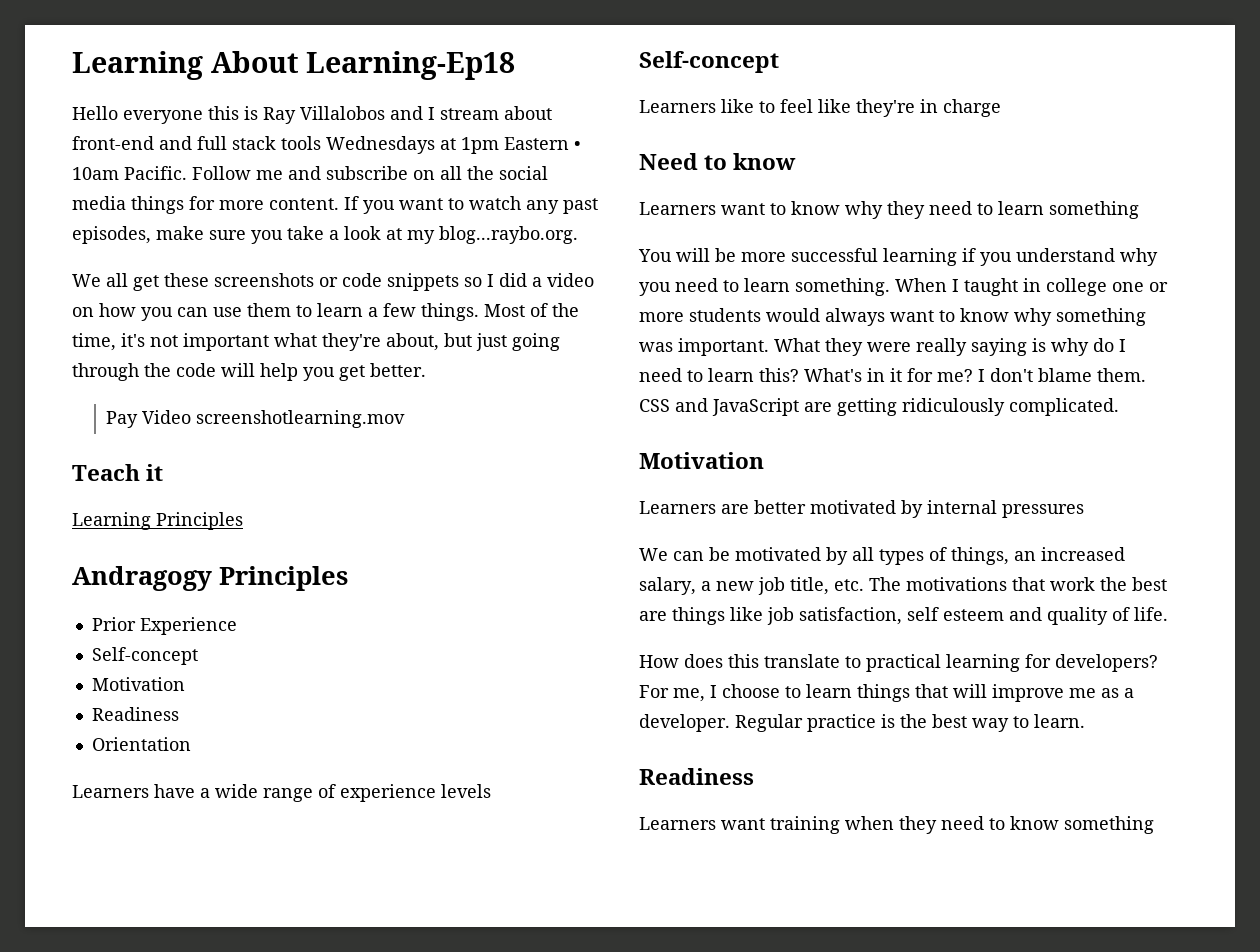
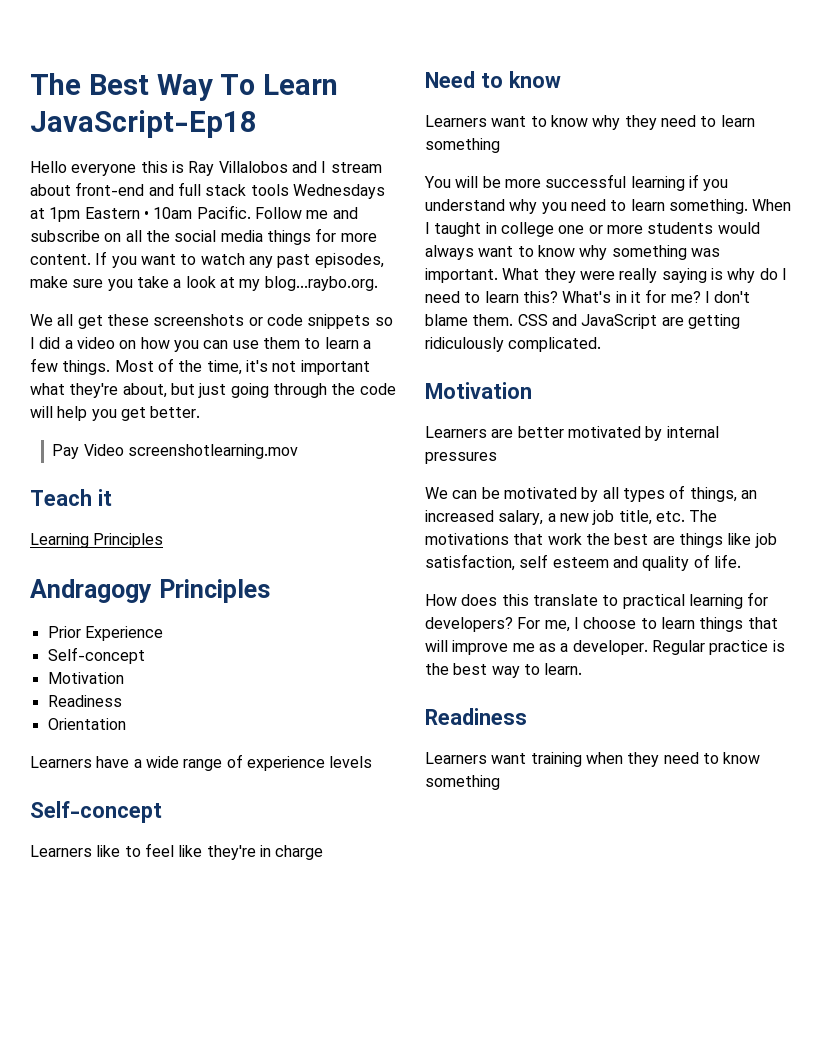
- Learning About Learning-Ep18
+ The Best Way To Learn JavaScript-Ep18

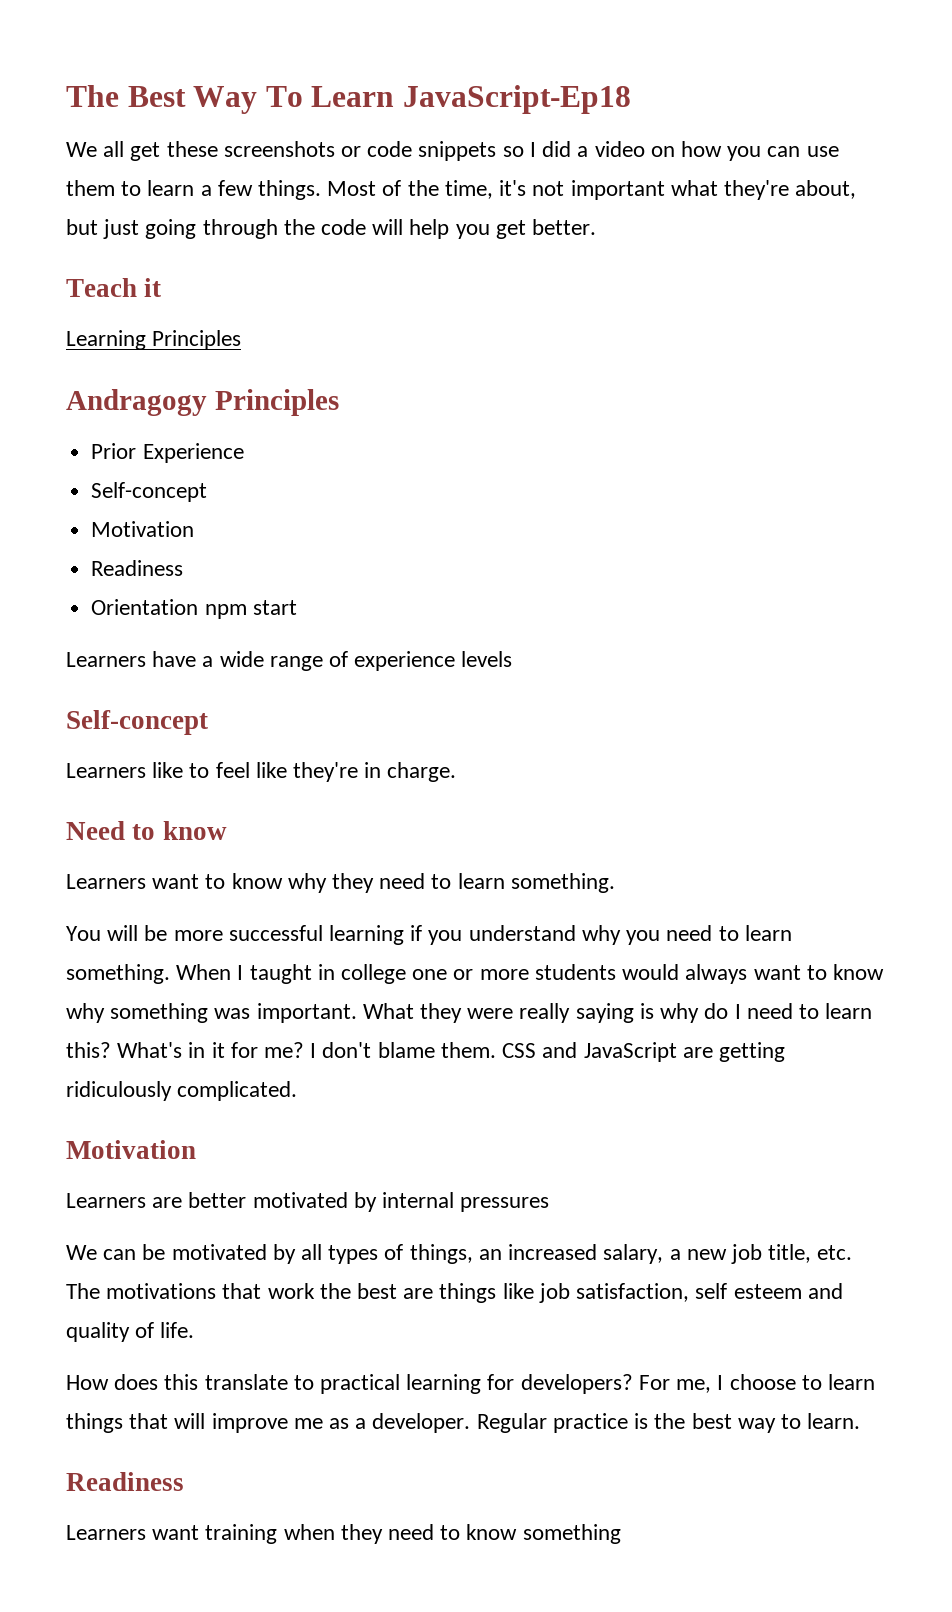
- Hello everyone this is Ray Villalobos and I stream about front-end and full stack tools Wednesdays at 1pm Eastern • 10am Pacific. Follow me and subscribe on all the social media things for more content. If you want to watch any past episodes, make sure you take a look at my blog...raybo.org.
- Pay Video screenshotlearning.mov
- Orientation
+ Orientation npm start
- Learners like to feel like they're in charge
+ Learners like to feel like they're in charge.
- Learners want to know why they need to learn something
+ Learners want to know why they need to learn something.

